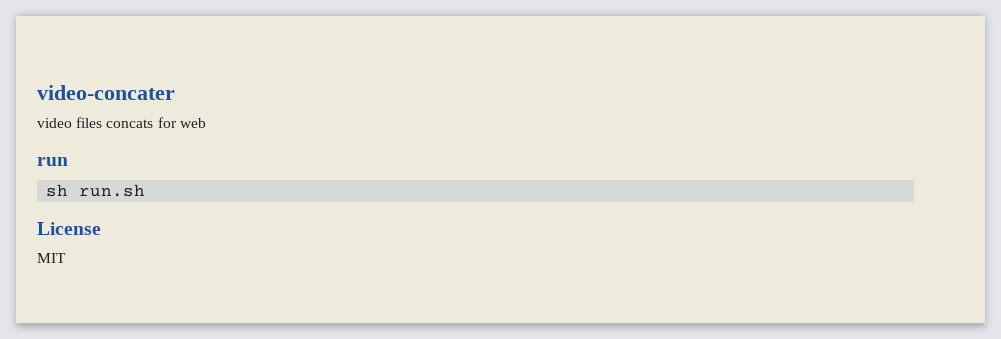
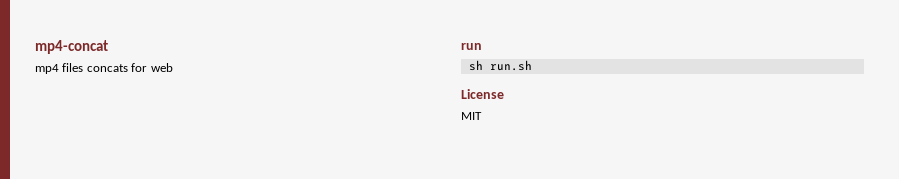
- video-concater
- video files concats for web
+ mp4-concat
+ mp4 files concats for web

